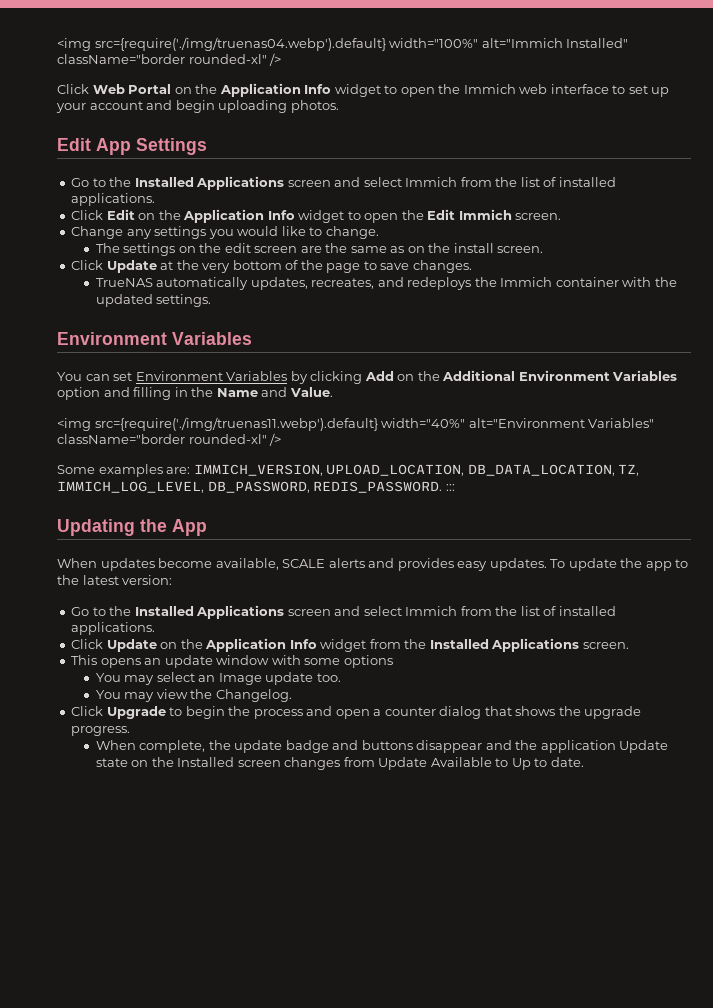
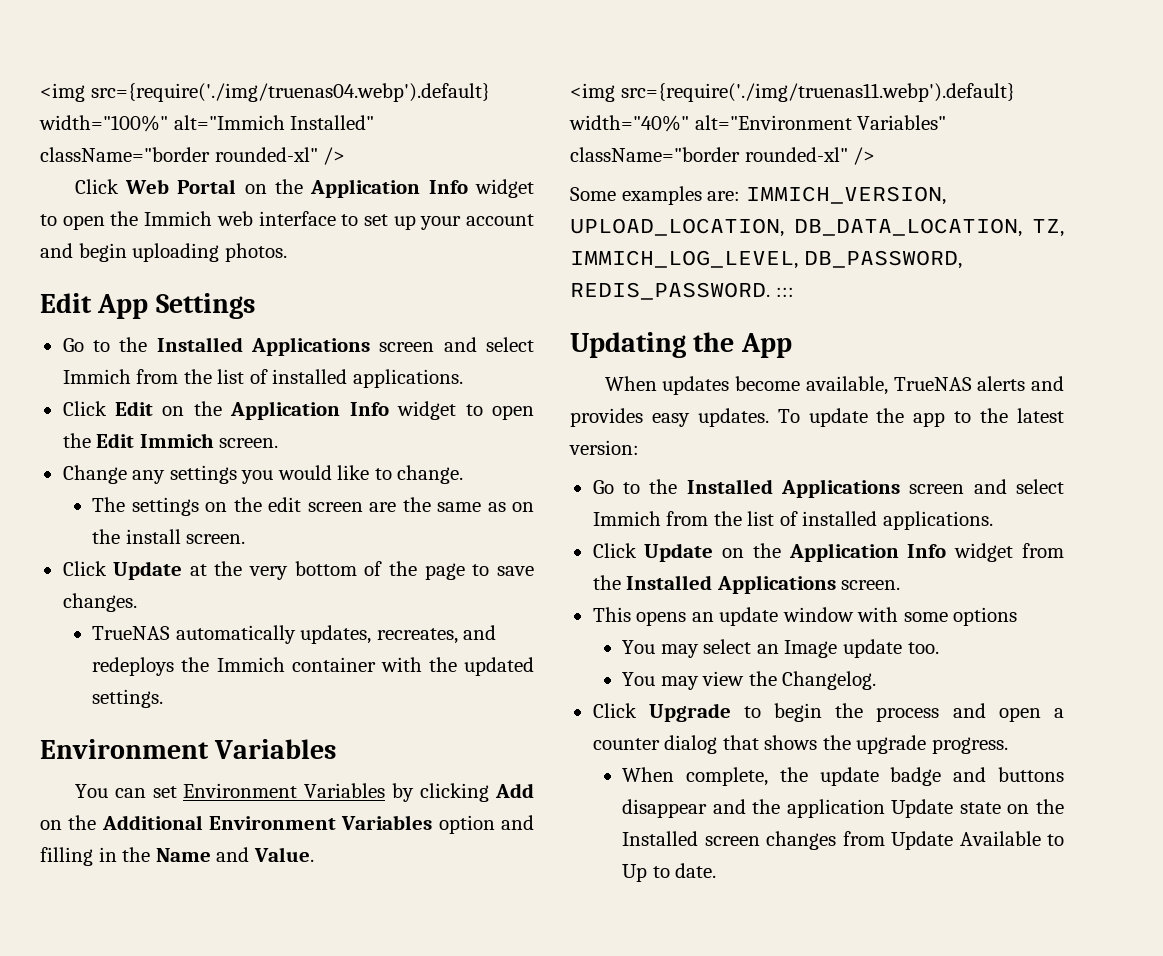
- When updates become available, SCALE alerts and provides easy updates.
+ When updates become available, TrueNAS alerts and provides easy updates.

